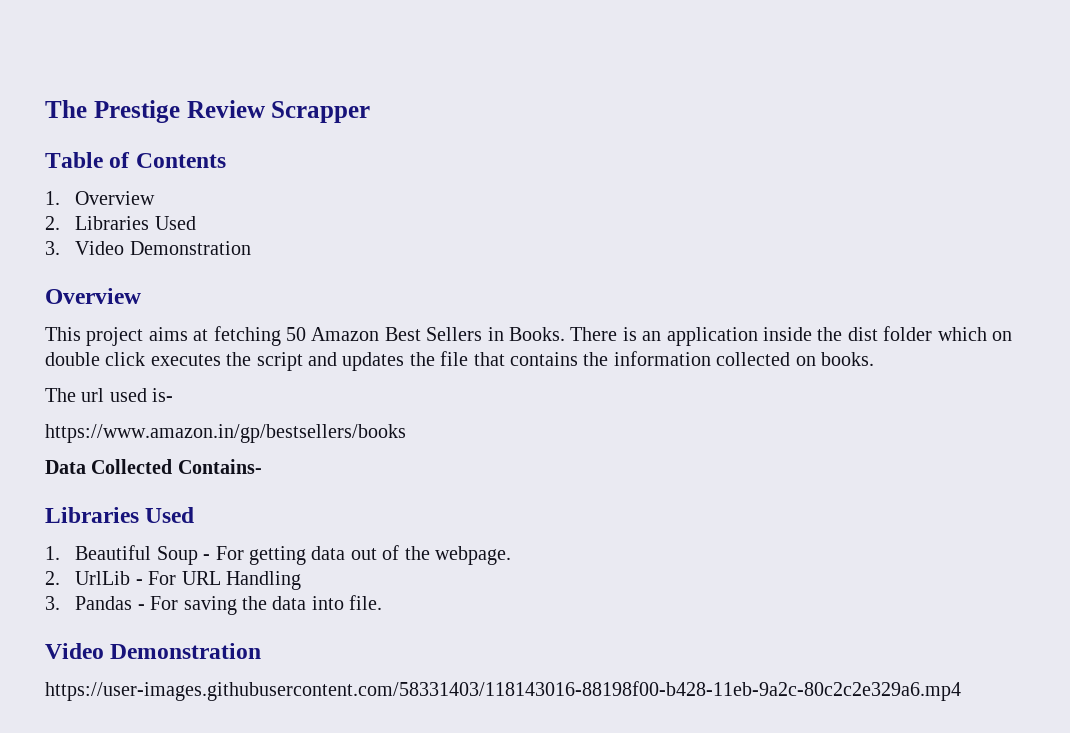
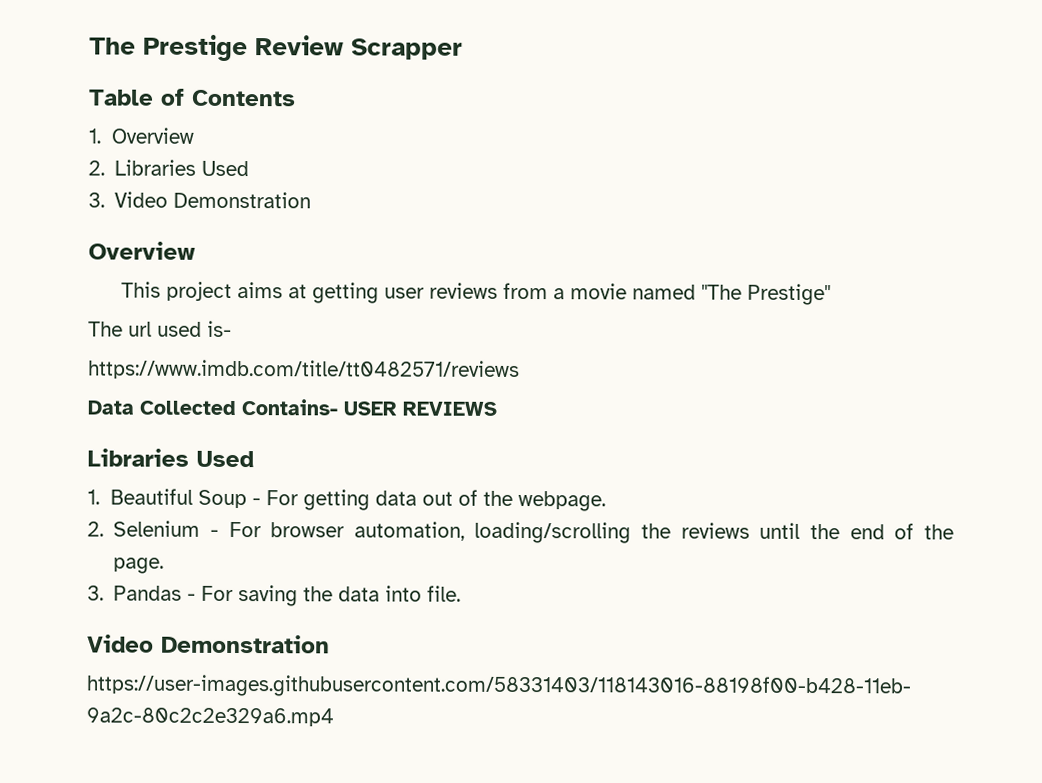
- This project aims at fetching 50 Amazon Best Sellers in Books. There is an application inside the dist folder which on double click executes the script and updates the file that contains the information collected on books.
+ This project aims at getting user reviews from a movie named "The Prestige"
- https://www.amazon.in/gp/bestsellers/books
+ https://www.imdb.com/title/tt0482571/reviews
- Data Collected Contains-
+ Data Collected Contains- USER REVIEWS
- 2. UrlLib - For URL Handling
+ 2. Selenium - For browser automation, loading/scrolling the reviews until the end of the page.

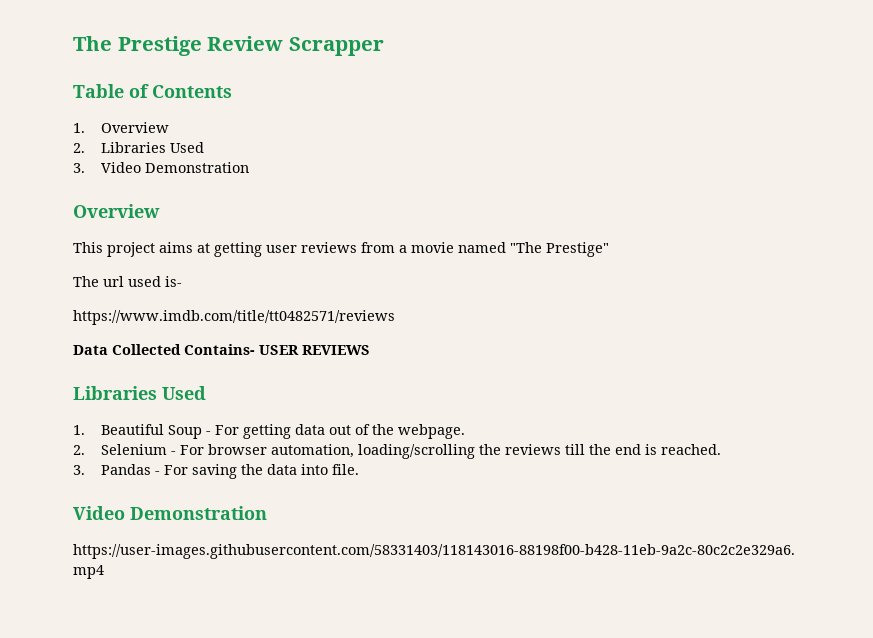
- 2. Selenium - For browser automation, loading/scrolling the reviews until the end of the page.
+ 2. Selenium - For browser automation, loading/scrolling the reviews till the end is reached.

